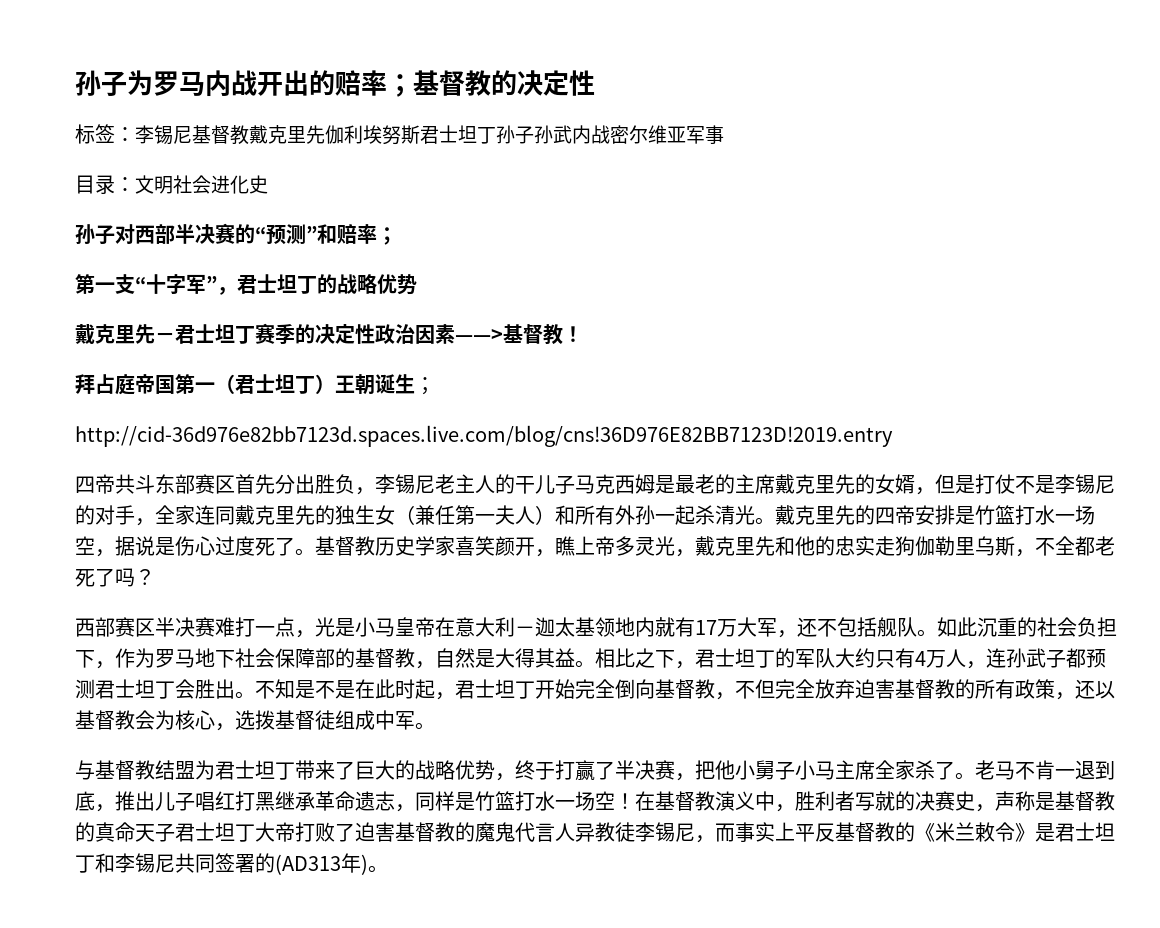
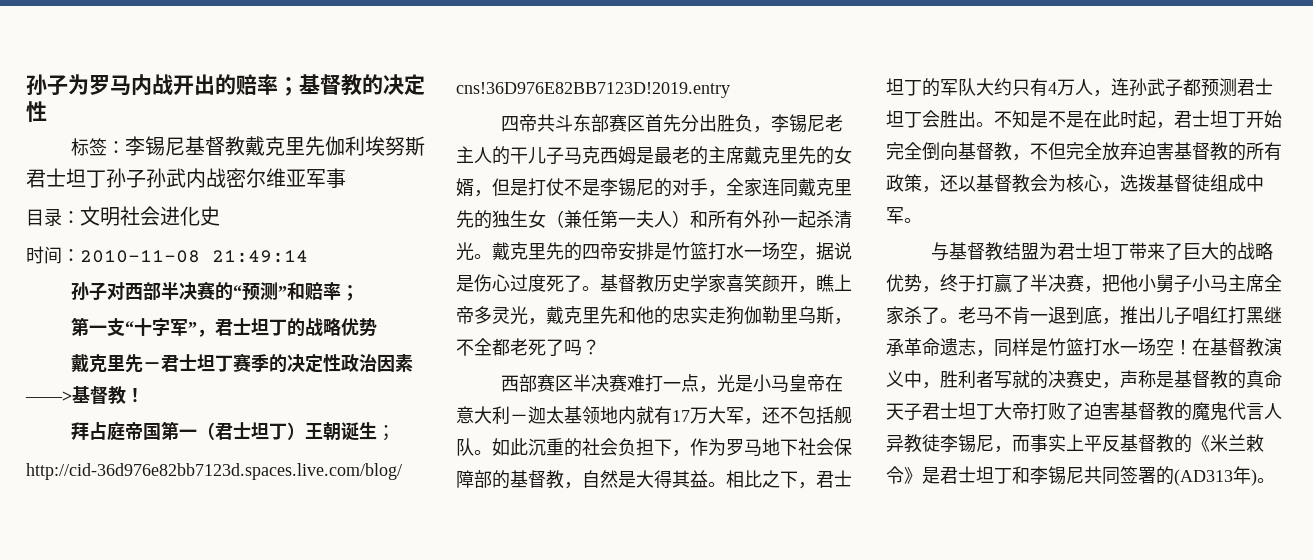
+ 时间：2010-11-08 21:49:14

